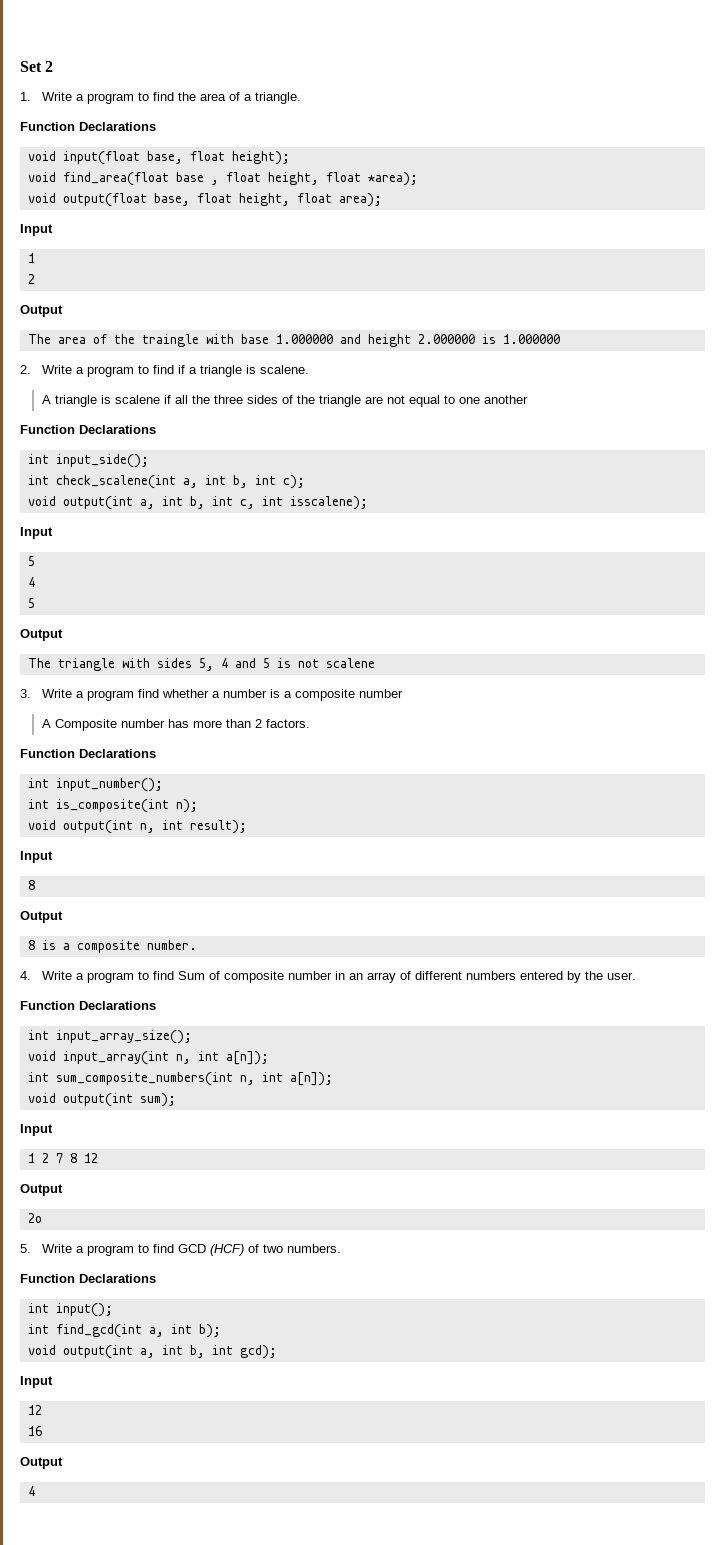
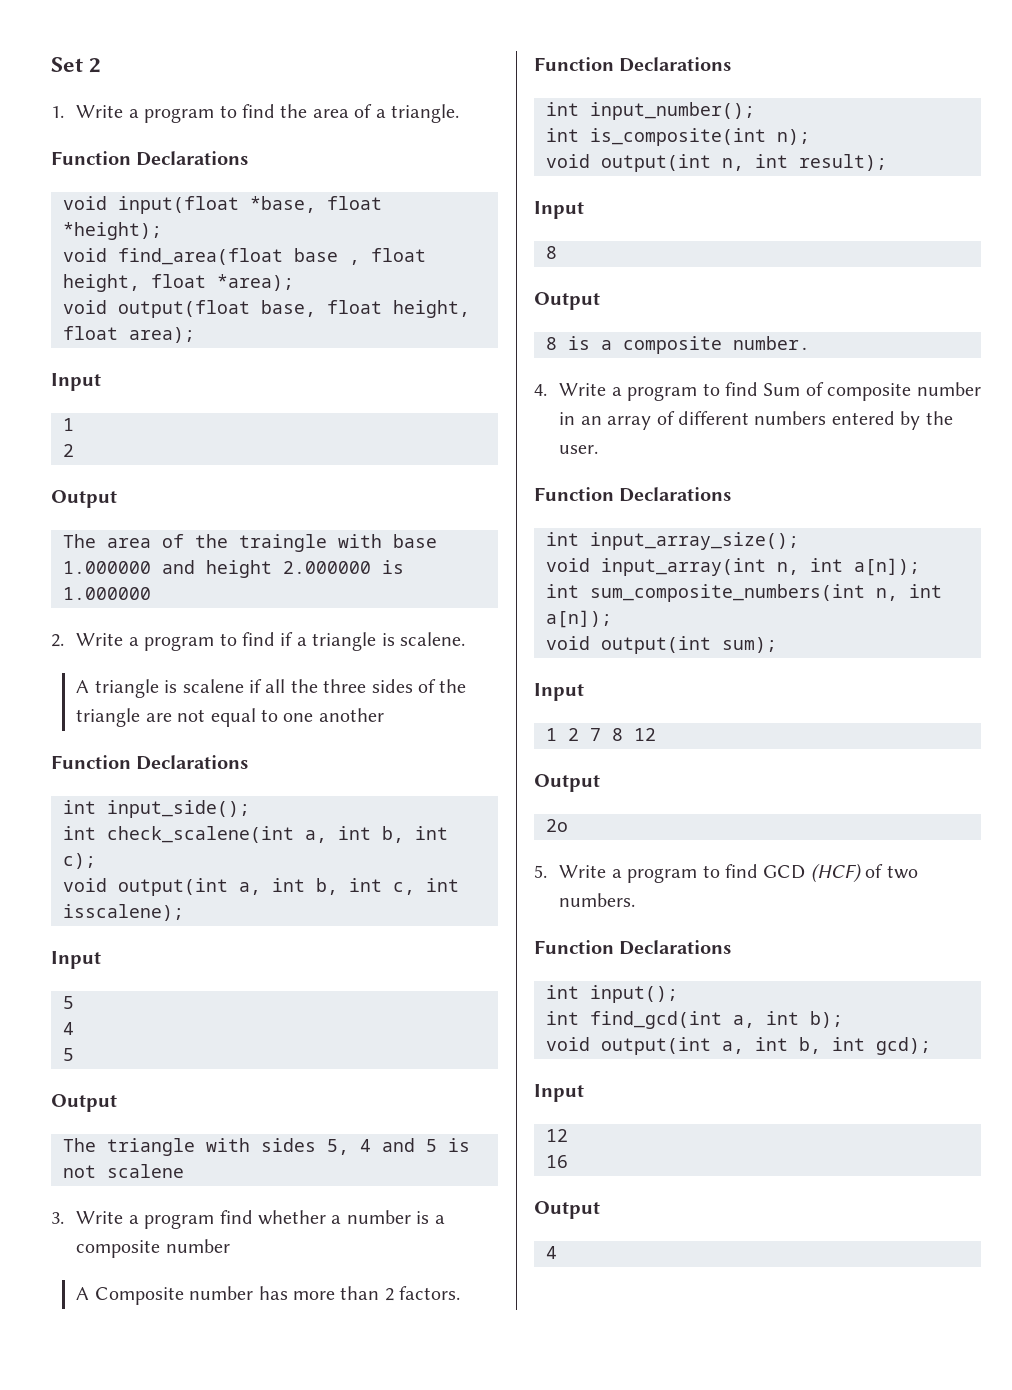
- void input(float base, float height);
+ void input(float *base, float *height);

